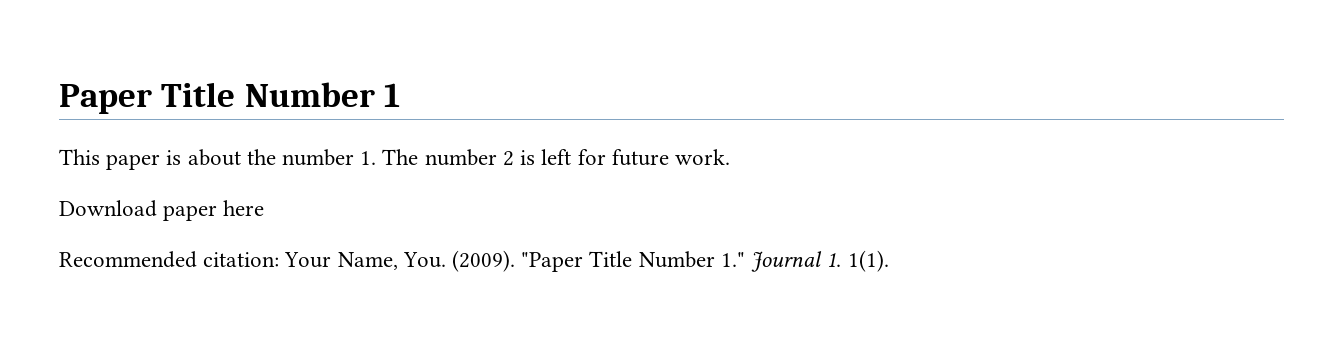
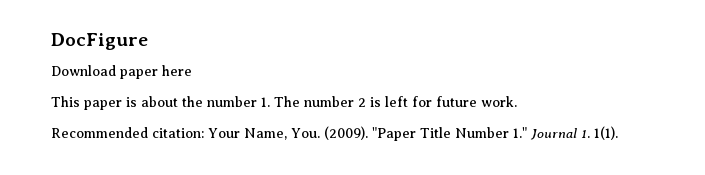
- Paper Title Number 1
+ DocFigure
+ Download paper here
- Download paper here

